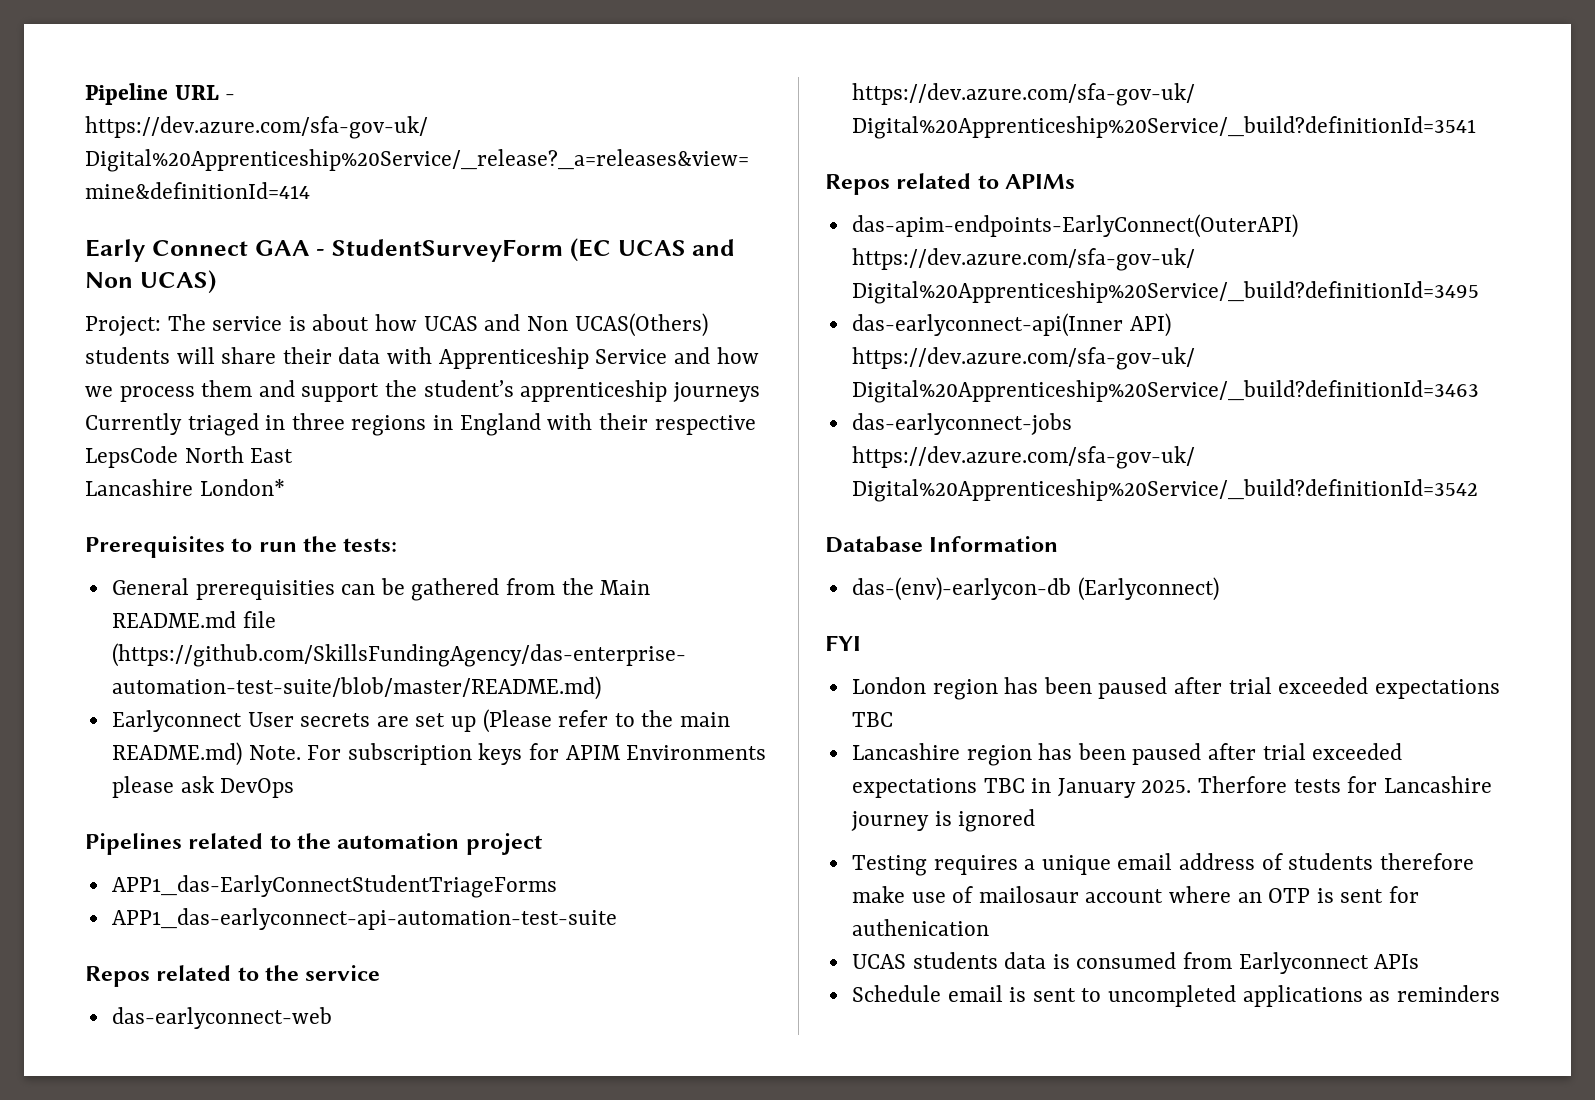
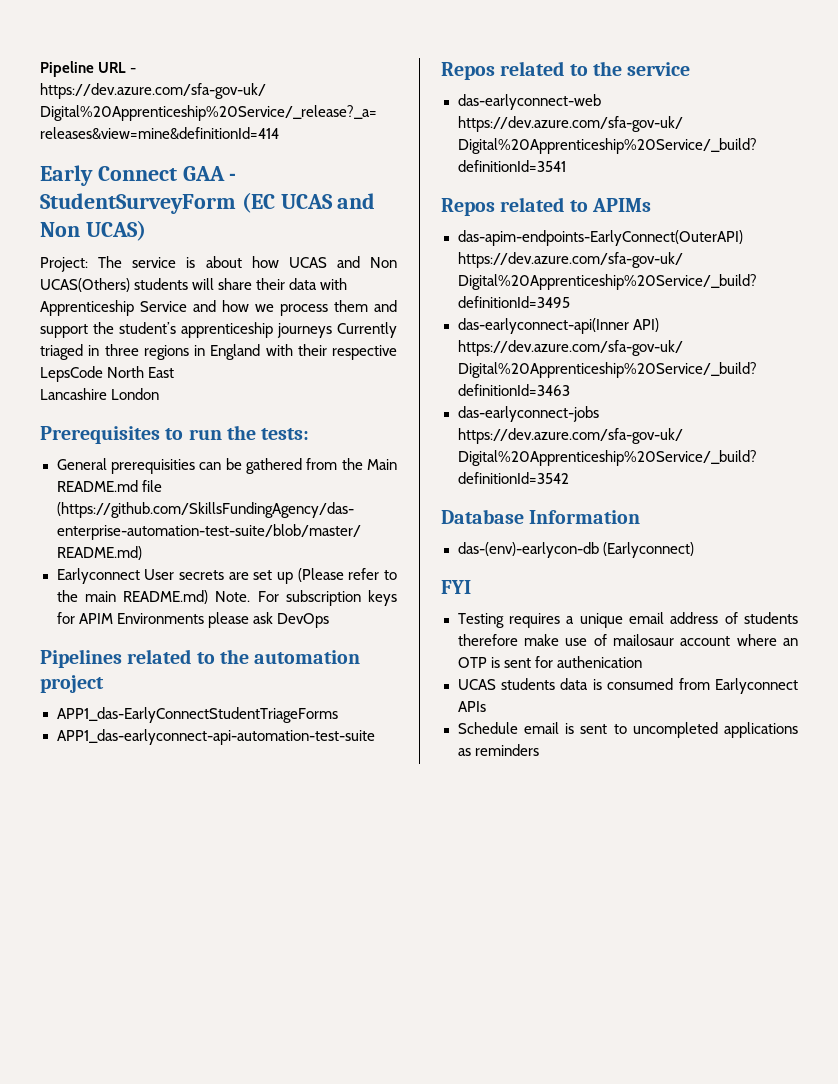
- Lancashire London*
+ Lancashire London
- London region has been paused after trial exceeded expectations TBC
- Lancashire region has been paused after trial exceeded expectations TBC in January 2025. Therfore tests for Lancashire journey is ignored

